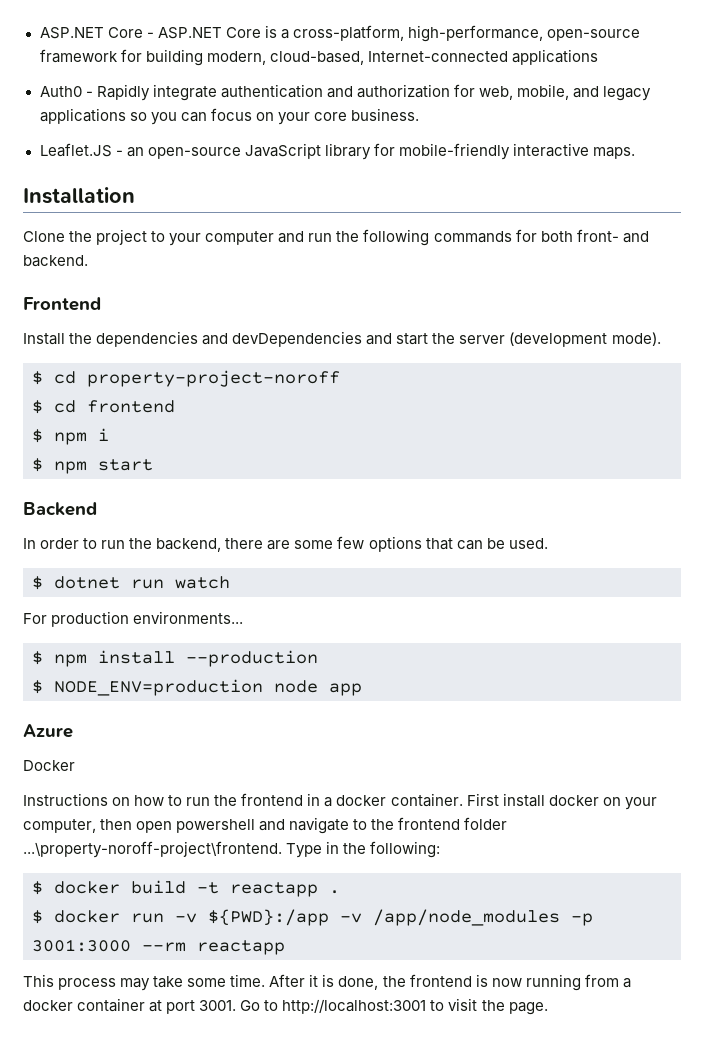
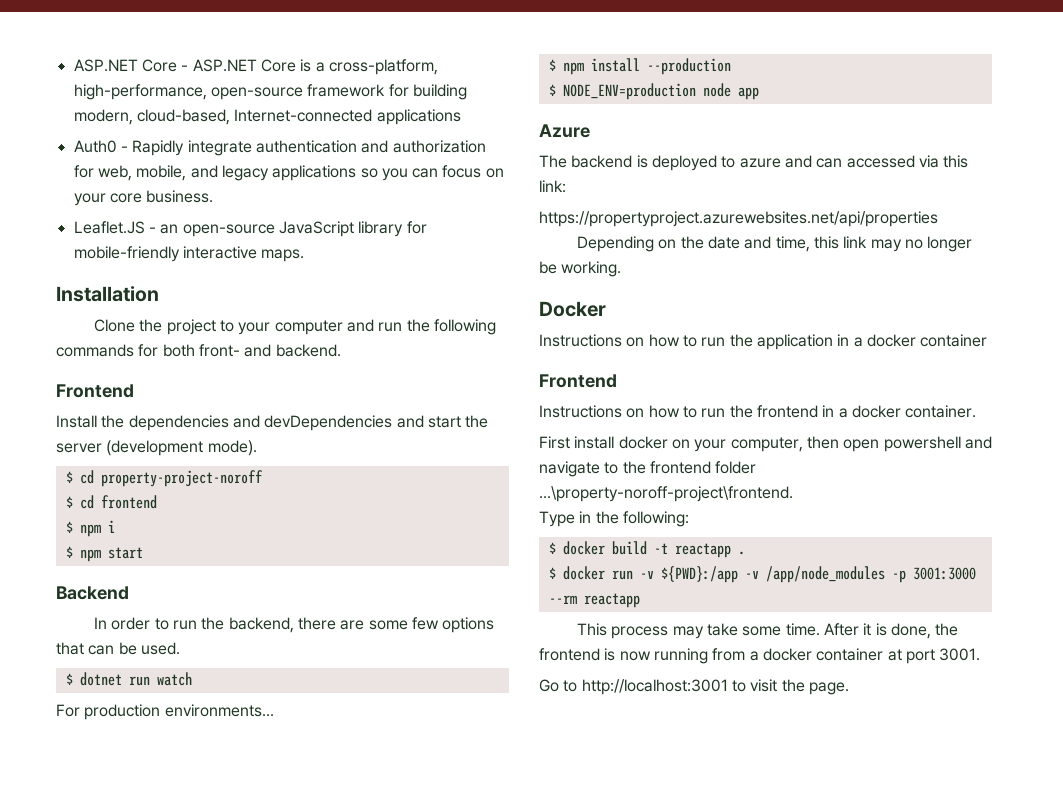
+ The backend is deployed to azure and can accessed via this link:
+ https://propertyproject.azurewebsites.net/api/properties
+ Depending on the date and time, this link may no longer be working.
  Docker
+ Instructions on how to run the application in a docker container
+ Frontend
- Instructions on how to run the frontend in a docker container. First install docker on your computer, then open powershell and navigate to the frontend folder ...\property-noroff-project\frontend. Type in the following:
+ Instructions on how to run the frontend in a docker container.
+ First install docker on your computer, then open powershell and navigate to the frontend folder ...\property-noroff-project\frontend.
+ Type in the following:
- After it is done, the frontend is now running from a docker container at port 3001. Go to http://localhost:3001 to visit the page.
+ After it is done, the frontend is now running from a docker container at port 3001.
+ Go to http://localhost:3001 to visit the page.

